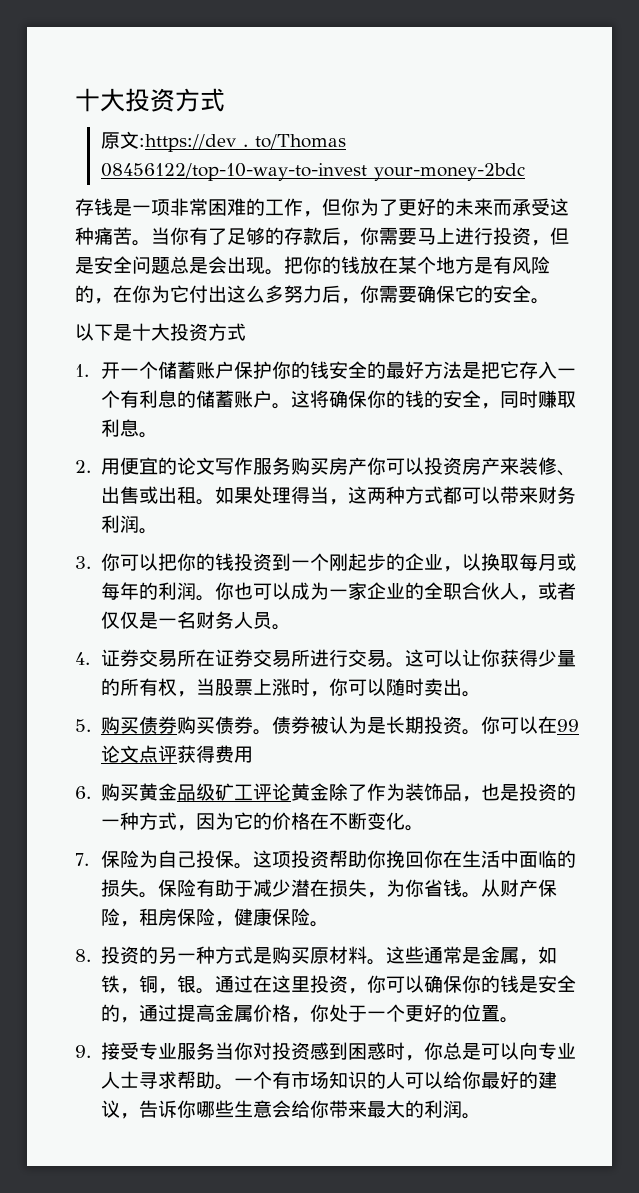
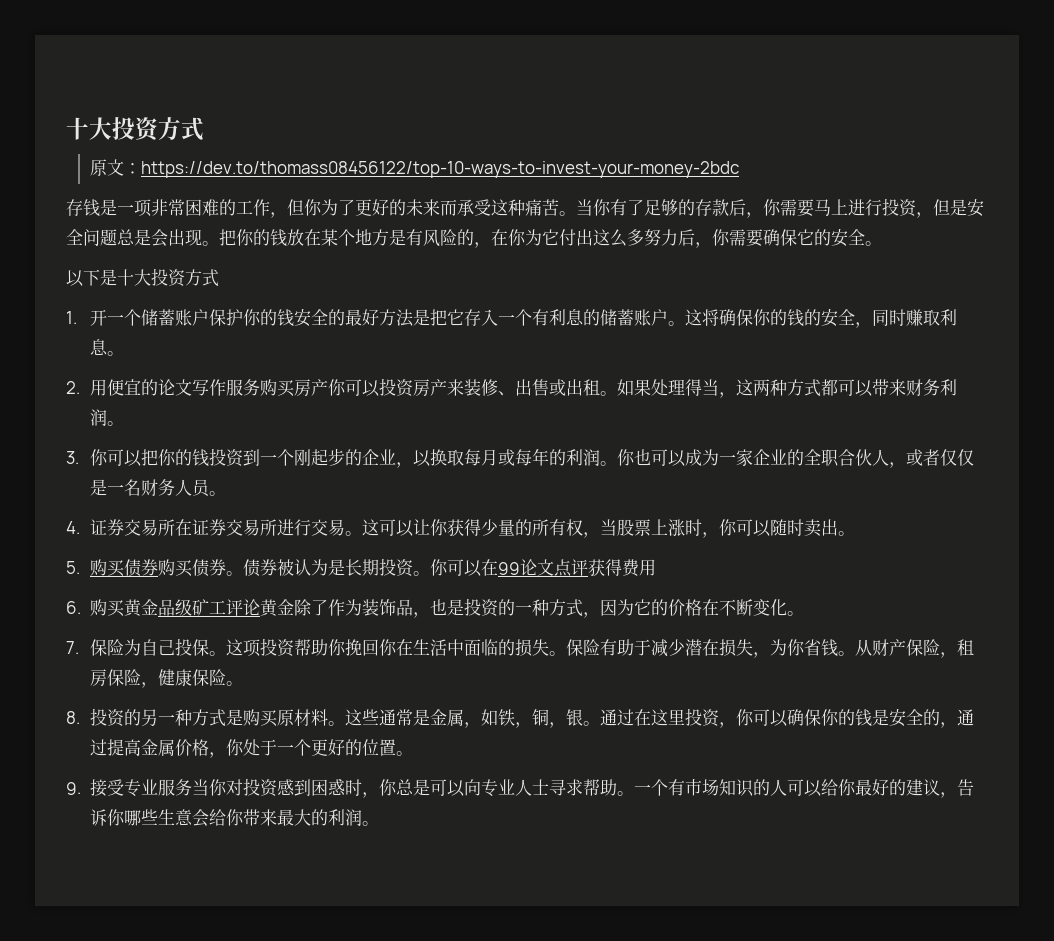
- 原文:https://dev . to/Thomas 08456122/top-10-way-to-invest your-money-2bdc
+ 原文：https://dev.to/thomass08456122/top-10-ways-to-invest-your-money-2bdc

